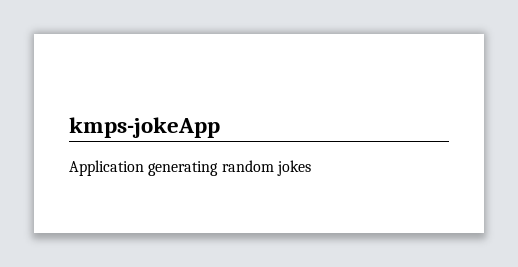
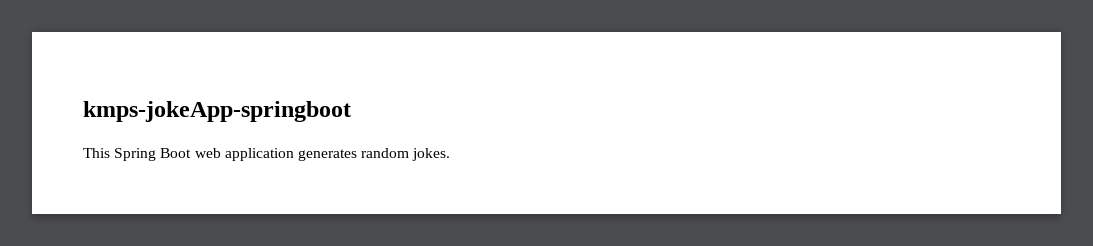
- kmps-jokeApp
- Application generating random jokes
+ kmps-jokeApp-springboot
+ This Spring Boot web application generates random jokes.

